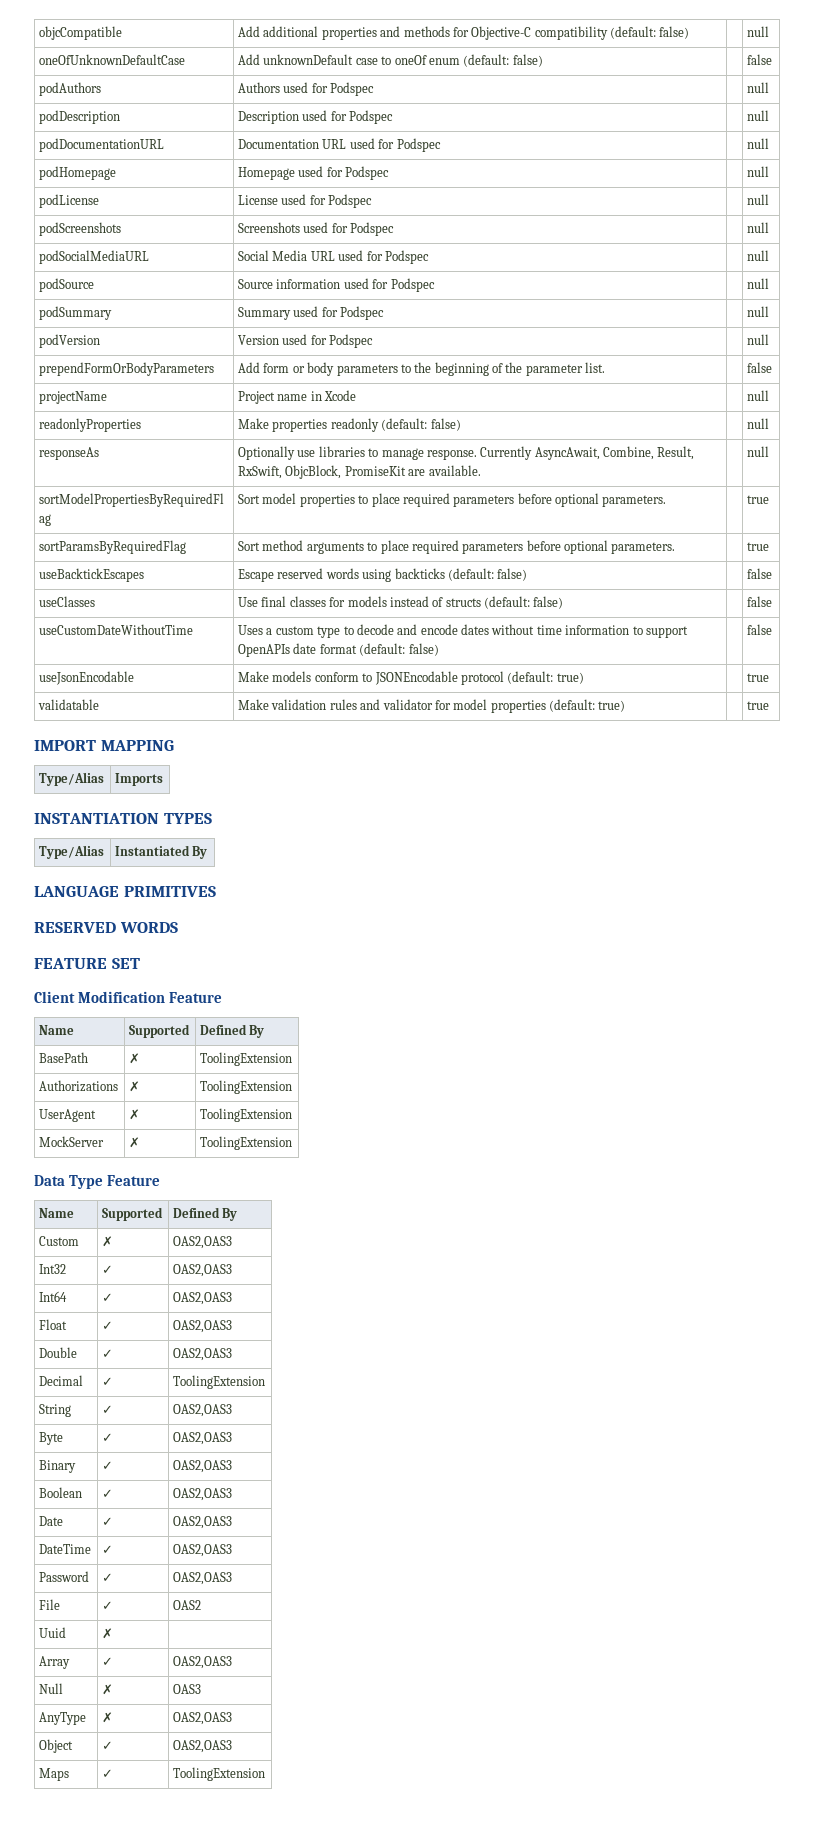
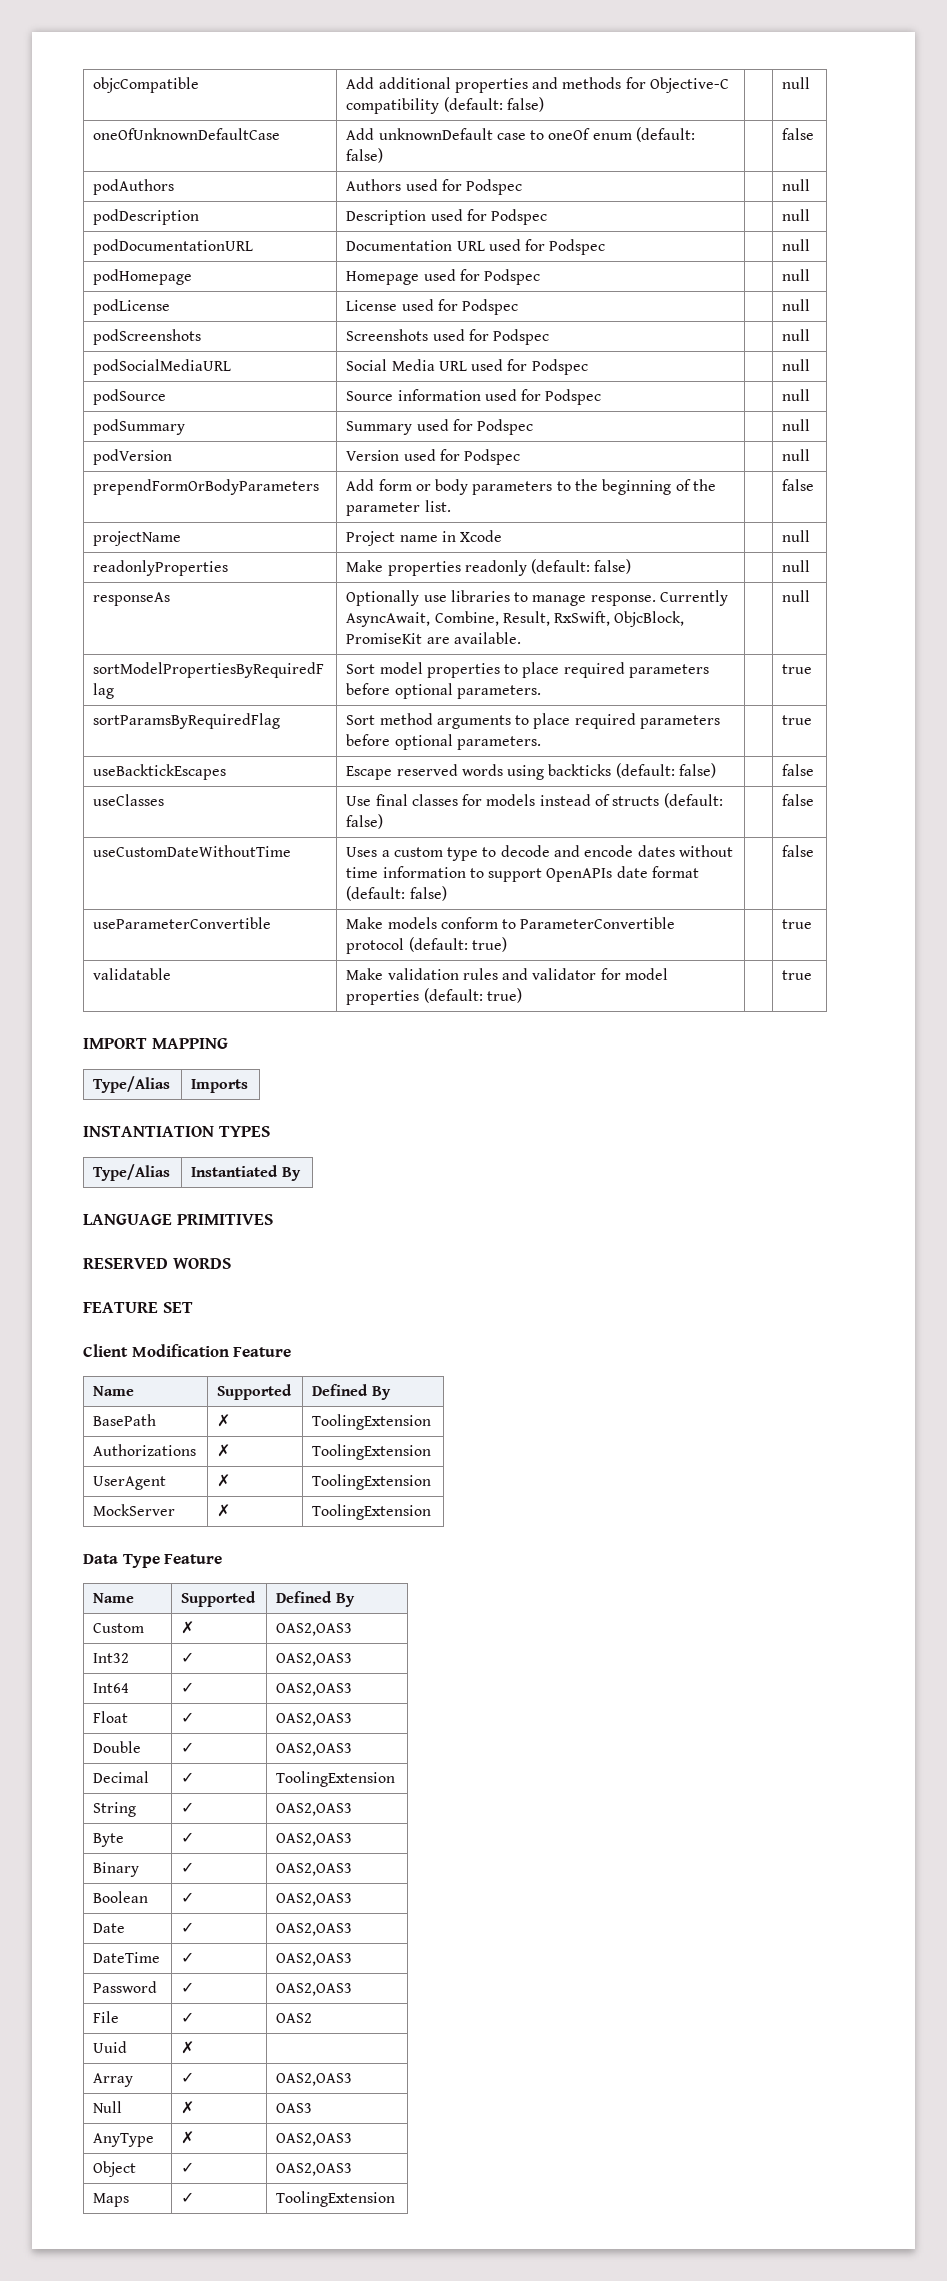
- useJsonEncodable | Make models conform to JSONEncodable protocol (default: true) | | true
+ useParameterConvertible | Make models conform to ParameterConvertible protocol (default: true) | | true

